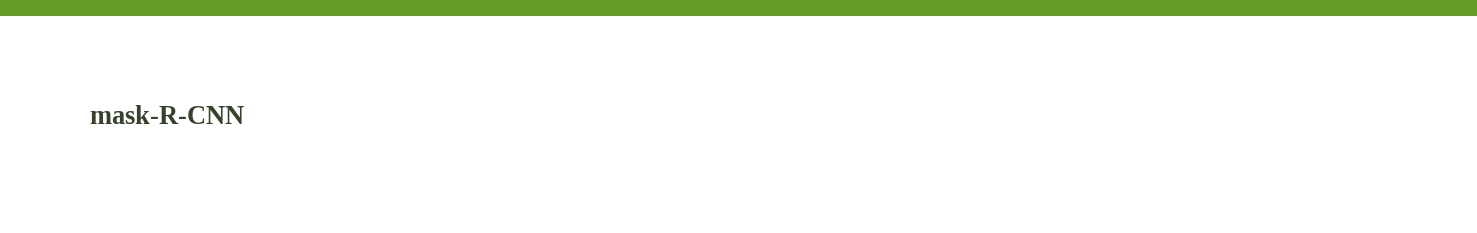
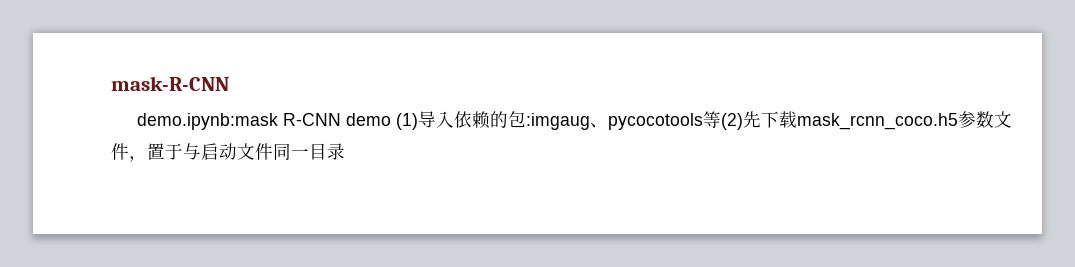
+ demo.ipynb:mask R-CNN demo (1)导入依赖的包:imgaug、pycocotools等(2)先下载mask_rcnn_coco.h5参数文件，置于与启动文件同一目录

